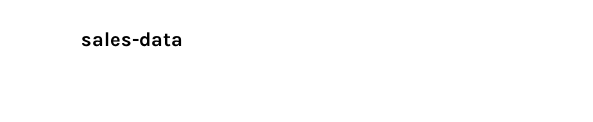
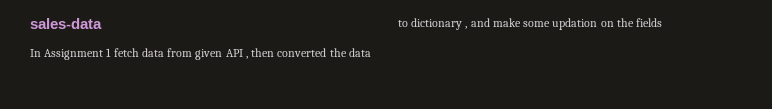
+ In Assignment 1 fetch data from given API , then converted the data to dictionary , and make some updation on the fields

